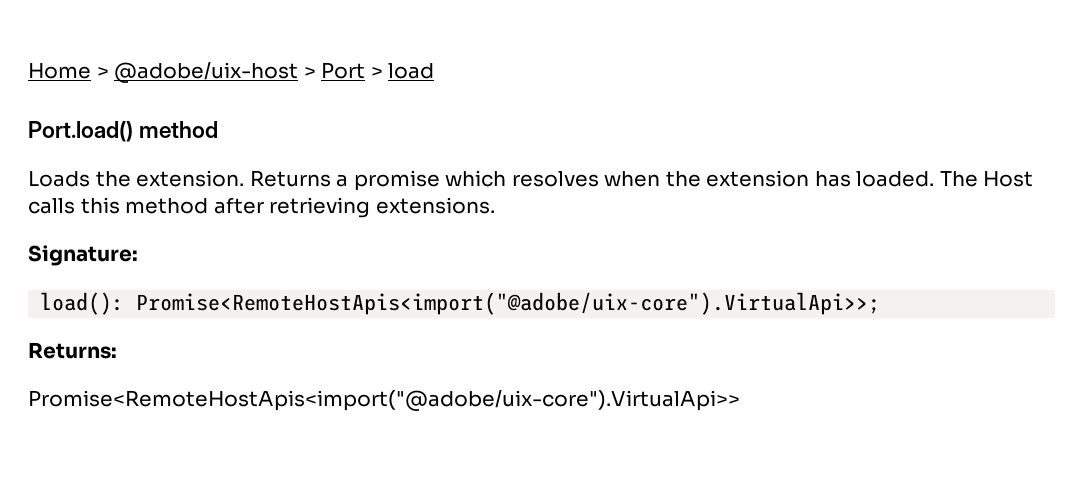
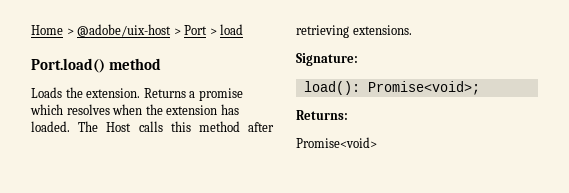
- load(): Promise<RemoteHostApis<import("@adobe/uix-core").VirtualApi>>;
+ load(): Promise<void>;
- Promise<RemoteHostApis<import("@adobe/uix-core").VirtualApi>>
+ Promise<void>

